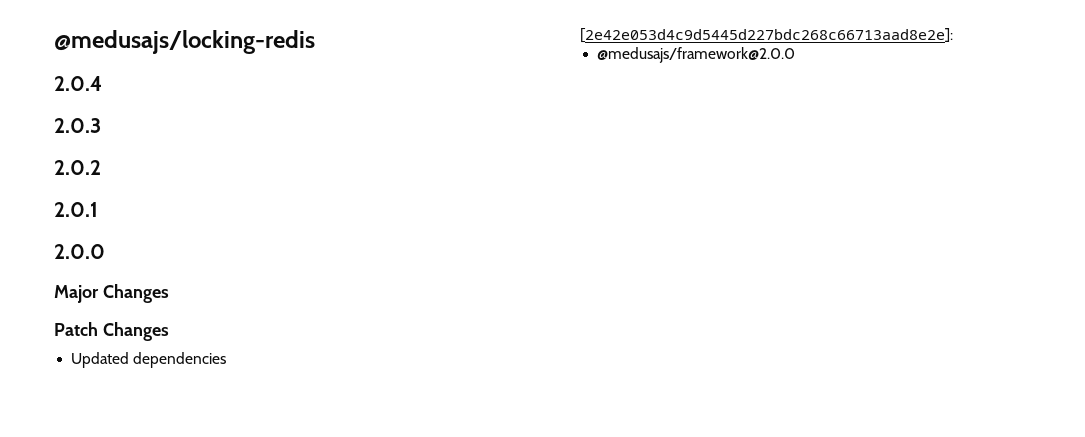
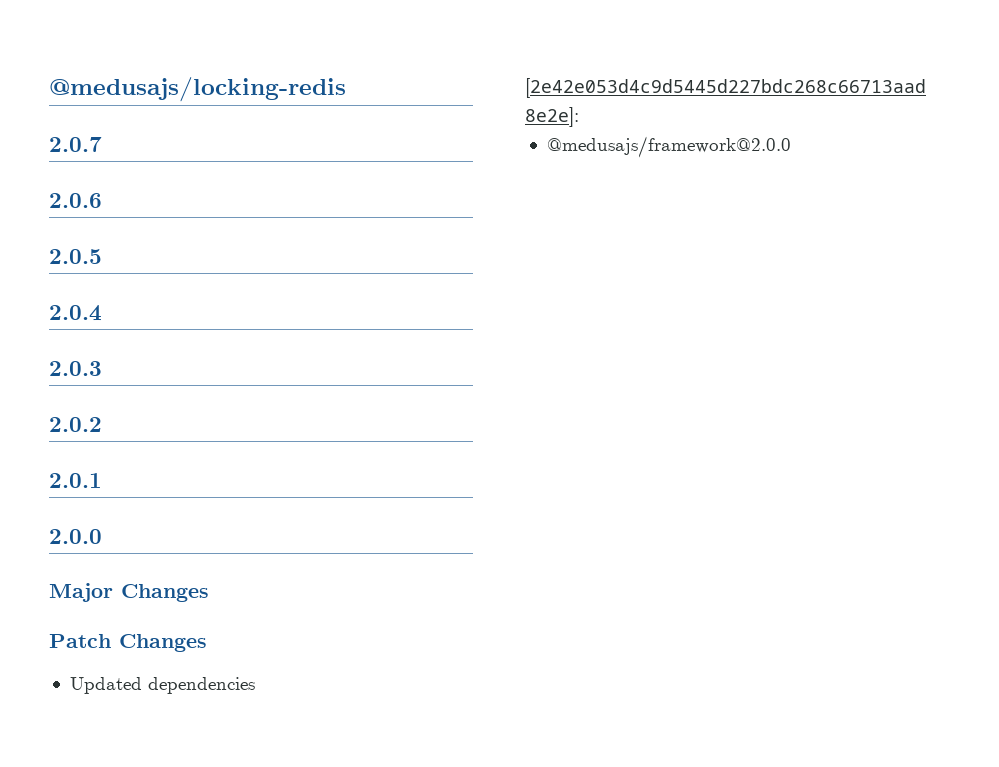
+ 2.0.7
+ 2.0.6
+ 2.0.5

